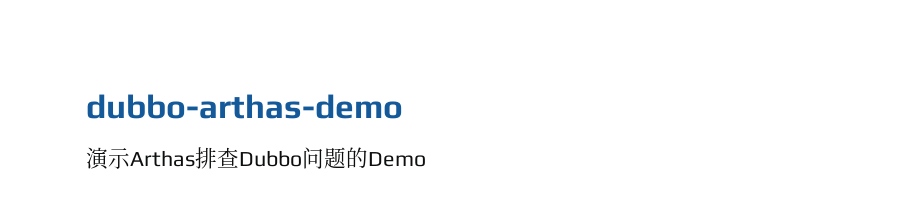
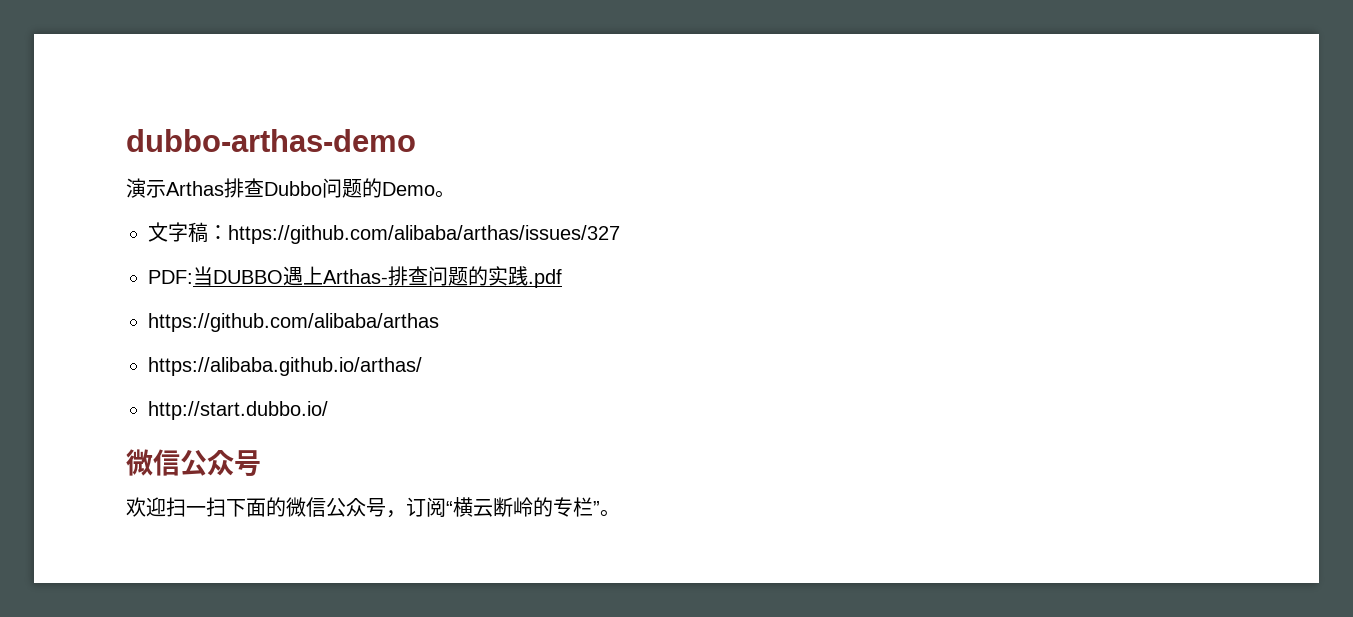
- 演示Arthas排查Dubbo问题的Demo
+ 演示Arthas排查Dubbo问题的Demo。
+ 文字稿：https://github.com/alibaba/arthas/issues/327
+ PDF:当DUBBO遇上Arthas-排查问题的实践.pdf
+ https://github.com/alibaba/arthas
+ https://alibaba.github.io/arthas/
+ http://start.dubbo.io/
+ 微信公众号
+ 欢迎扫一扫下面的微信公众号，订阅“横云断岭的专栏”。

